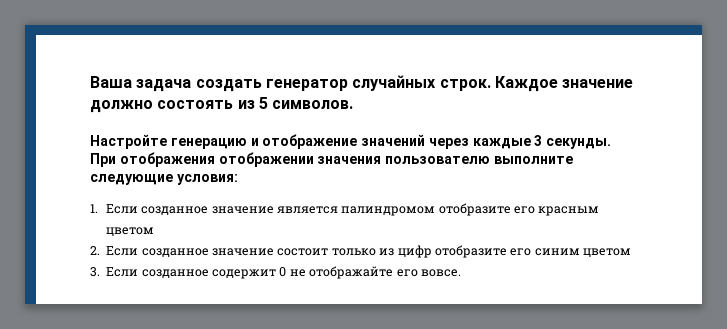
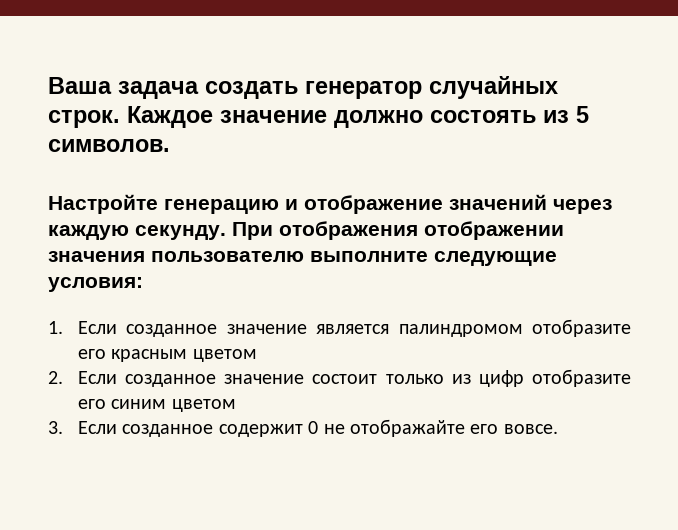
- Настройте генерацию и отображение значений через каждые 3 секунды.
+ Настройте генерацию и отображение значений через каждую секунду.

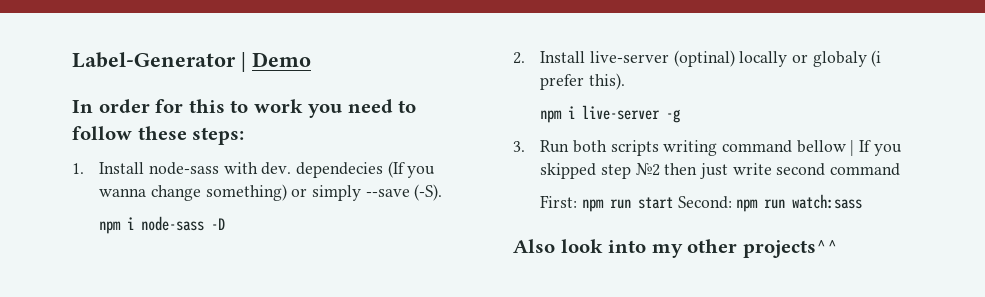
- Ваша задача создать генератор случайных строк. Каждое значение должно состоять из 5 символов.
- Настройте генерацию и отображение значений через каждую секунду. При отображения отображении значения пользователю выполните следующие условия:
- 1. Если созданное значение является палиндромом отобразите его красным цветом
- 2. Если созданное значение состоит только из цифр отобразите его синим цветом
- 3. Если созданное содержит 0 не отображайте его вовсе.
+ Label-Generator | Demo
+ In order for this to work you need to follow these steps:
+ 1. Install node-sass with dev. dependecies (If you wanna change something) or simply --save (-S).
+ npm i node-sass -D
+ 2. Install live-server (optinal) locally or globaly (i prefer this).
+ npm i live-server -g
+ 3. Run both scripts writing command bellow | If you skipped step №2 then just write second command
+ First: npm run start Second: npm run watch:sass
+ Also look into my other projects^^

